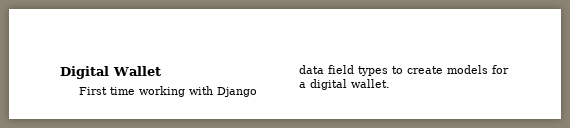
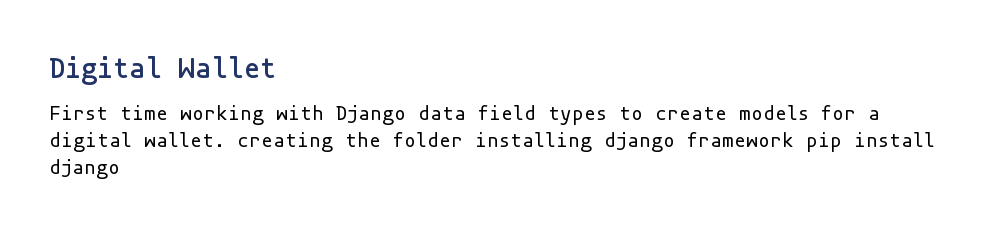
- First time working with Django data field types to create models for a digital wallet.
+ First time working with Django data field types to create models for a digital wallet. creating the folder installing django framework pip install django

